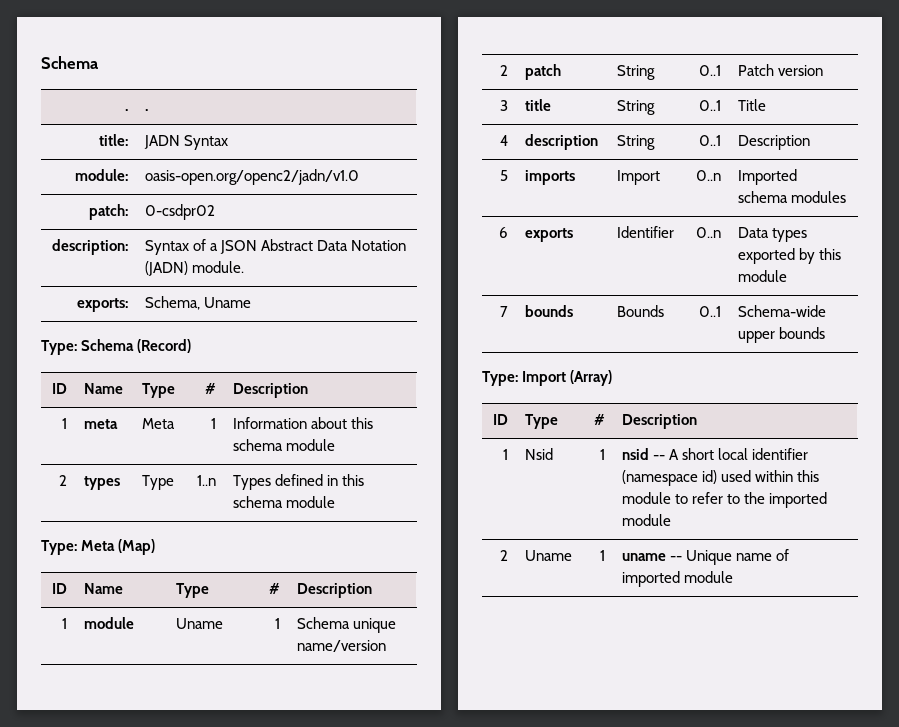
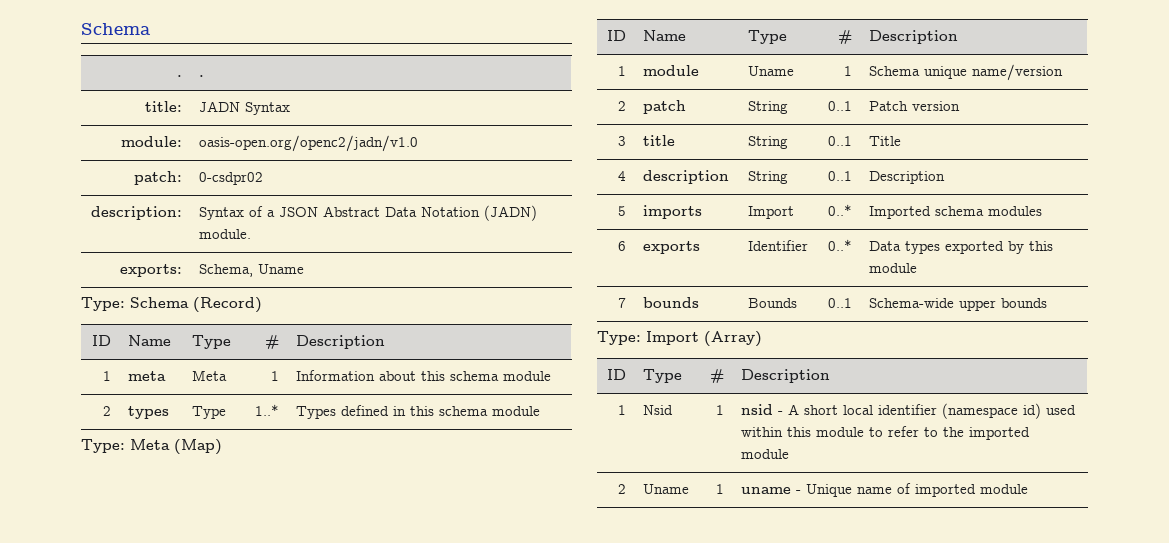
- 2 | types | Type | 1..n | Types defined in this schema module
+ 2 | types | Type | 1..* | Types defined in this schema module
- 5 | imports | Import | 0..n | Imported schema modules
+ 5 | imports | Import | 0..* | Imported schema modules
- 6 | exports | Identifier | 0..n | Data types exported by this module
+ 6 | exports | Identifier | 0..* | Data types exported by this module
- 1 | Nsid | 1 | nsid -- A short local identifier (namespace id) used within this module to refer to the imported module
+ 1 | Nsid | 1 | nsid - A short local identifier (namespace id) used within this module to refer to the imported module
- 2 | Uname | 1 | uname -- Unique name of imported module
+ 2 | Uname | 1 | uname - Unique name of imported module

